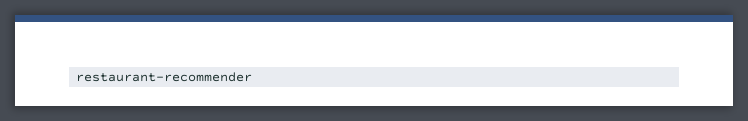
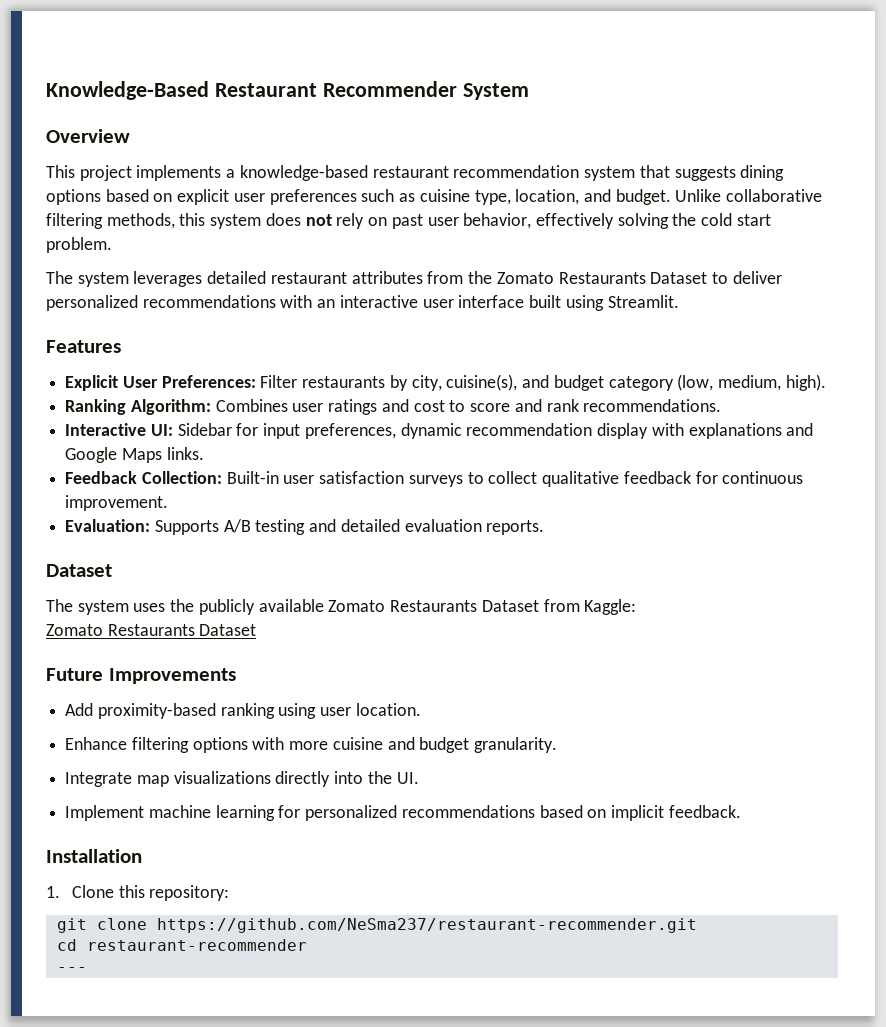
- restaurant-recommender
+ Knowledge-Based Restaurant Recommender System
+ Overview
+ This project implements a knowledge-based restaurant recommendation system that suggests dining options based on explicit user preferences such as cuisine type, location, and budget. Unlike collaborative filtering methods, this system does not rely on past user behavior, effectively solving the cold start problem.
+ The system leverages detailed restaurant attributes from the Zomato Restaurants Dataset to deliver personalized recommendations with an interactive user interface built using Streamlit.
+ Features
+ Explicit User Preferences: Filter restaurants by city, cuisine(s), and budget category (low, medium, high).
+ Ranking Algorithm: Combines user ratings and cost to score and rank recommendations.
+ Interactive UI: Sidebar for input preferences, dynamic recommendation display with explanations and Google Maps links.
+ Feedback Collection: Built-in user satisfaction surveys to collect qualitative feedback for continuous improvement.
+ Evaluation: Supports A/B testing and detailed evaluation reports.
+ Dataset
+ The system uses the publicly available Zomato Restaurants Dataset from Kaggle:
+ Zomato Restaurants Dataset
+ Future Improvements
+ Add proximity-based ranking using user location.
+ Enhance filtering options with more cuisine and budget granularity.
+ Integrate map visualizations directly into the UI.
+ Implement machine learning for personalized recommendations based on implicit feedback.
+ Installation
+ 1. Clone this repository:
+ git clone https://github.com/NeSma237/restaurant-recommender.git
+ cd restaurant-recommender
+ ---

